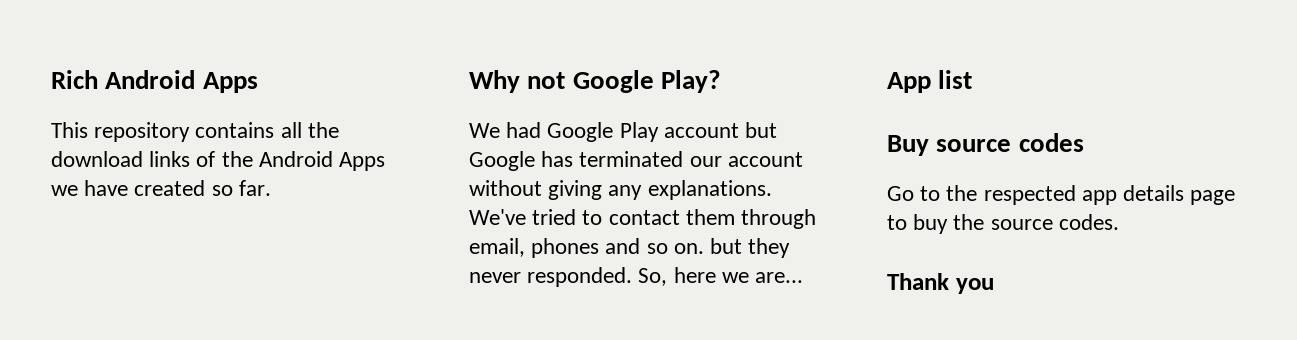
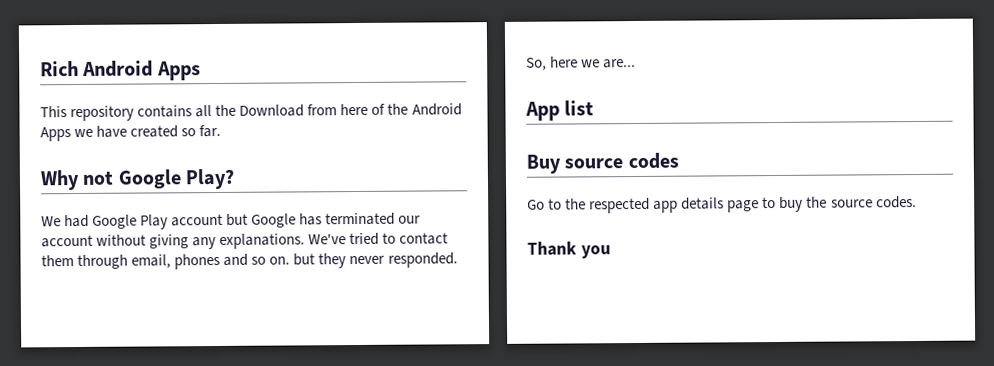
- This repository contains all the download links of the Android Apps we have created so far.
+ This repository contains all the Download from here of the Android Apps we have created so far.

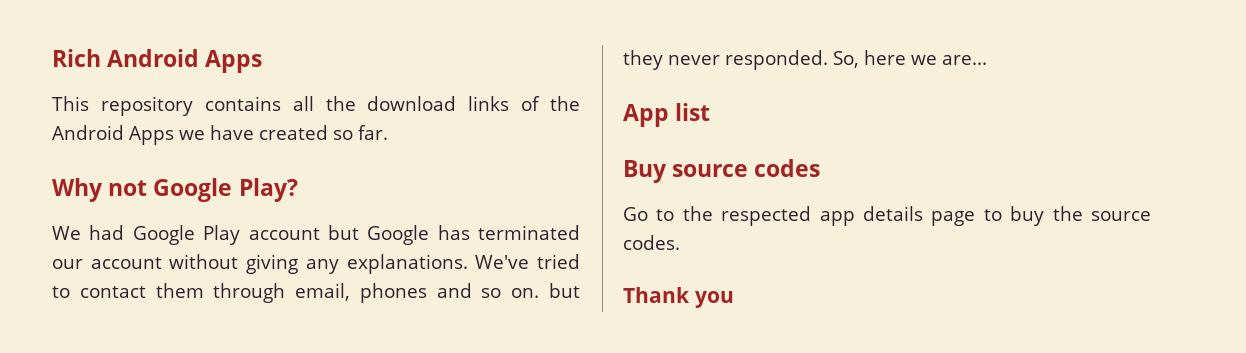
- This repository contains all the Download from here of the Android Apps we have created so far.
+ This repository contains all the download links of the Android Apps we have created so far.

